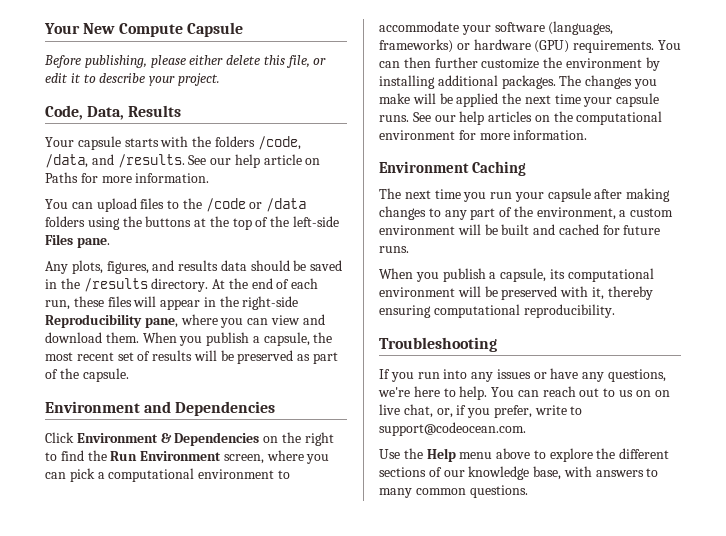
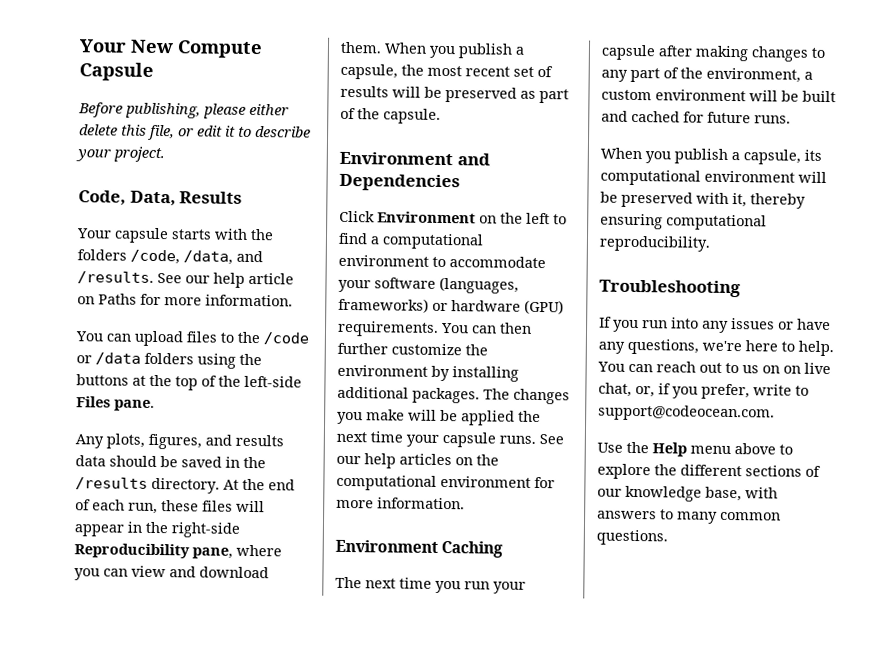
- Click Environment & Dependencies on the right to find the Run Environment screen, where you can pick a computational environment to accommodate your software (languages, frameworks) or hardware (GPU) requirements.
+ Click Environment on the left to find a computational environment to accommodate your software (languages, frameworks) or hardware (GPU) requirements.

